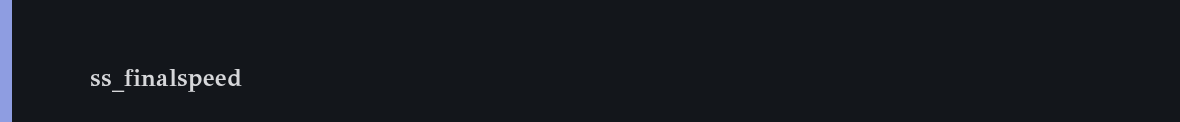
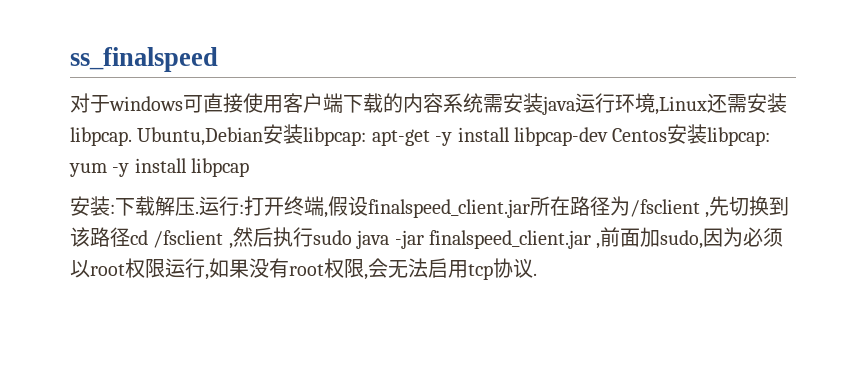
+ 对于windows可直接使用客户端下载的内容系统需安装java运行环境,Linux还需安装libpcap. Ubuntu,Debian安装libpcap: apt-get -y install libpcap-dev Centos安装libpcap: yum -y install libpcap
+ 安装:下载解压.运行:打开终端,假设finalspeed_client.jar所在路径为/fsclient ,先切换到该路径cd /fsclient ,然后执行sudo java -jar finalspeed_client.jar ,前面加sudo,因为必须以root权限运行,如果没有root权限,会无法启用tcp协议.

